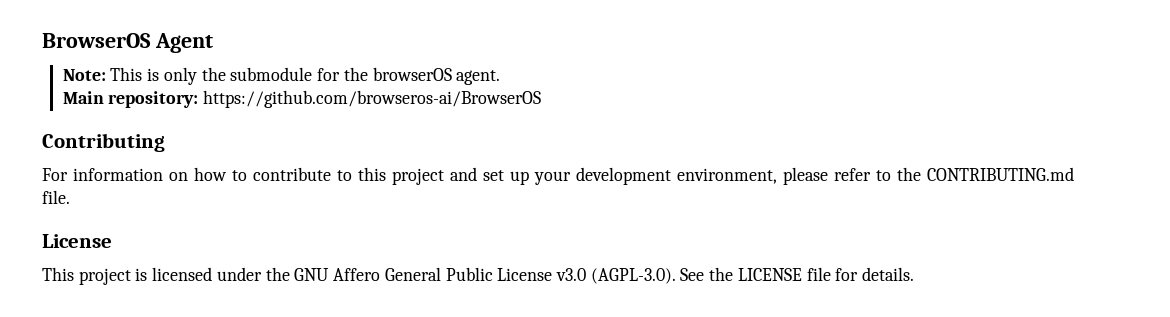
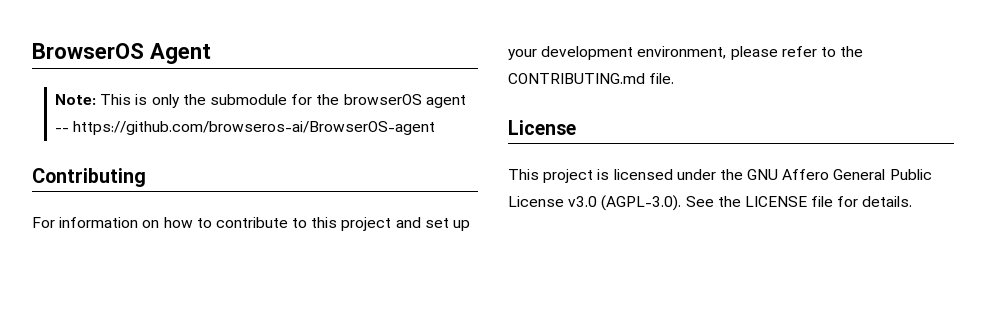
- Note: This is only the submodule for the browserOS agent.
- Main repository: https://github.com/browseros-ai/BrowserOS
+ Note: This is only the submodule for the browserOS agent -- https://github.com/browseros-ai/BrowserOS-agent

